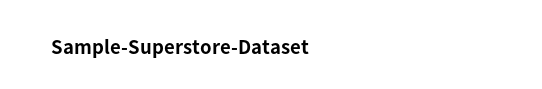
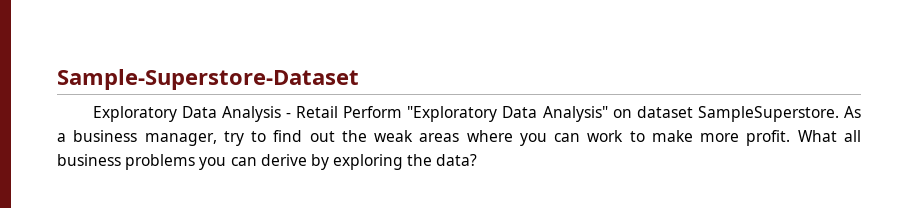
+ Exploratory Data Analysis - Retail Perform "Exploratory Data Analysis" on dataset SampleSuperstore. As a business manager, try to find out the weak areas where you can work to make more profit. What all business problems you can derive by exploring the data?

